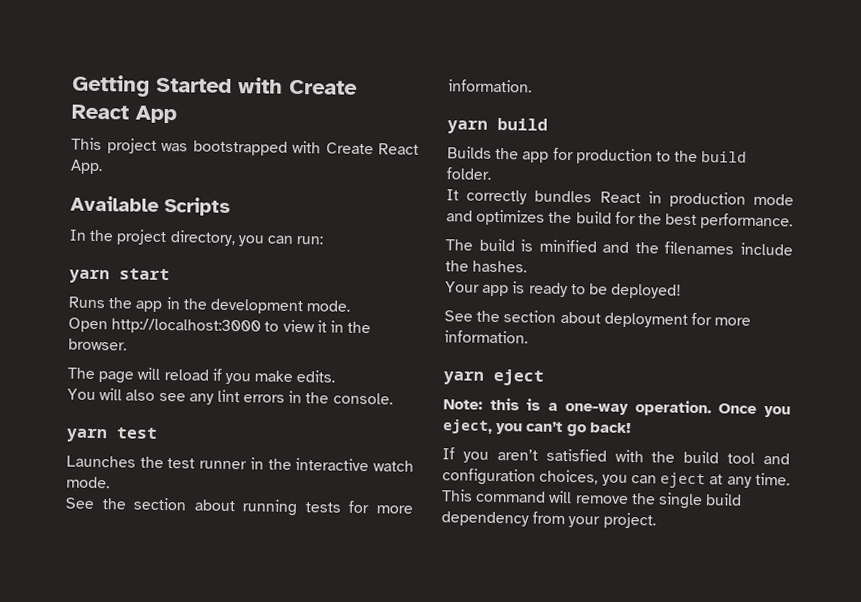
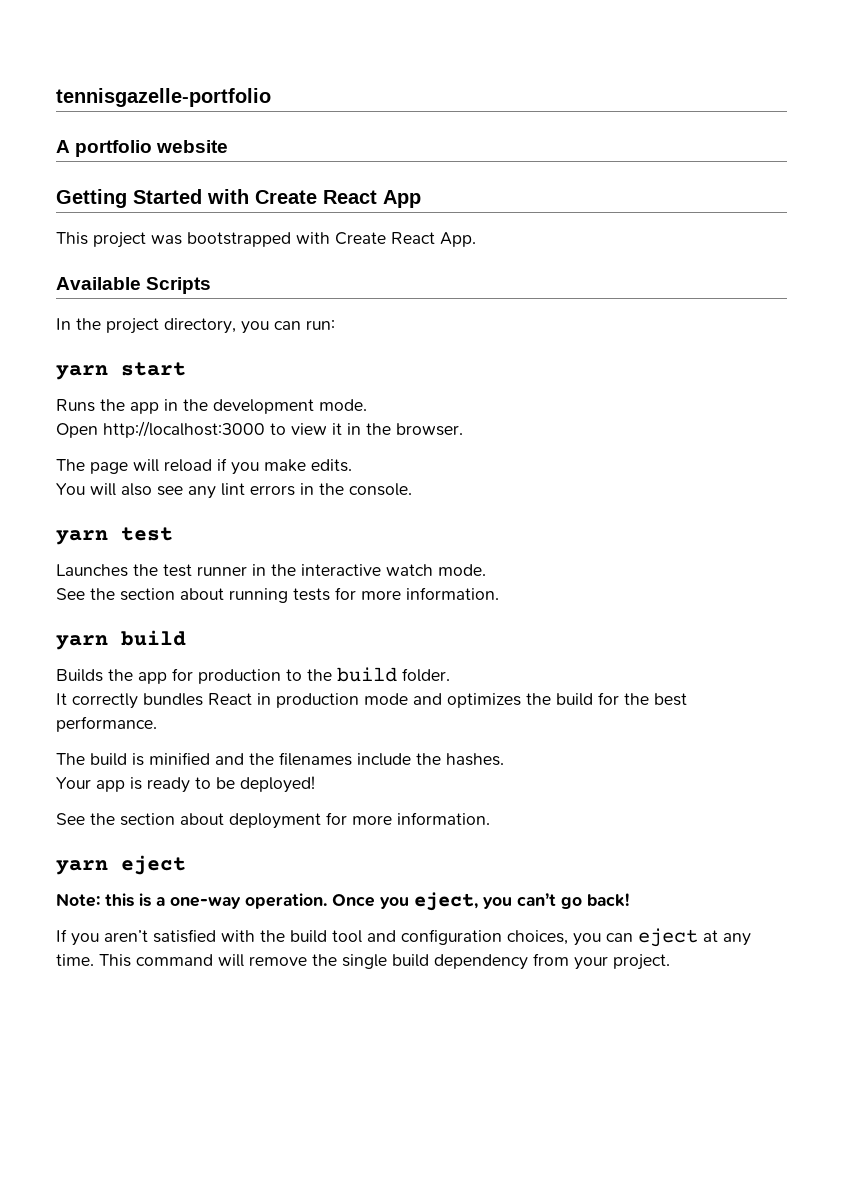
+ tennisgazelle-portfolio
+ A portfolio website

